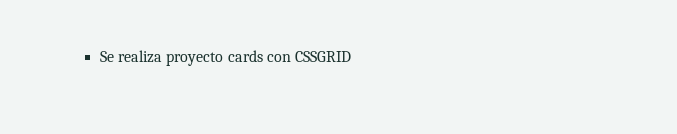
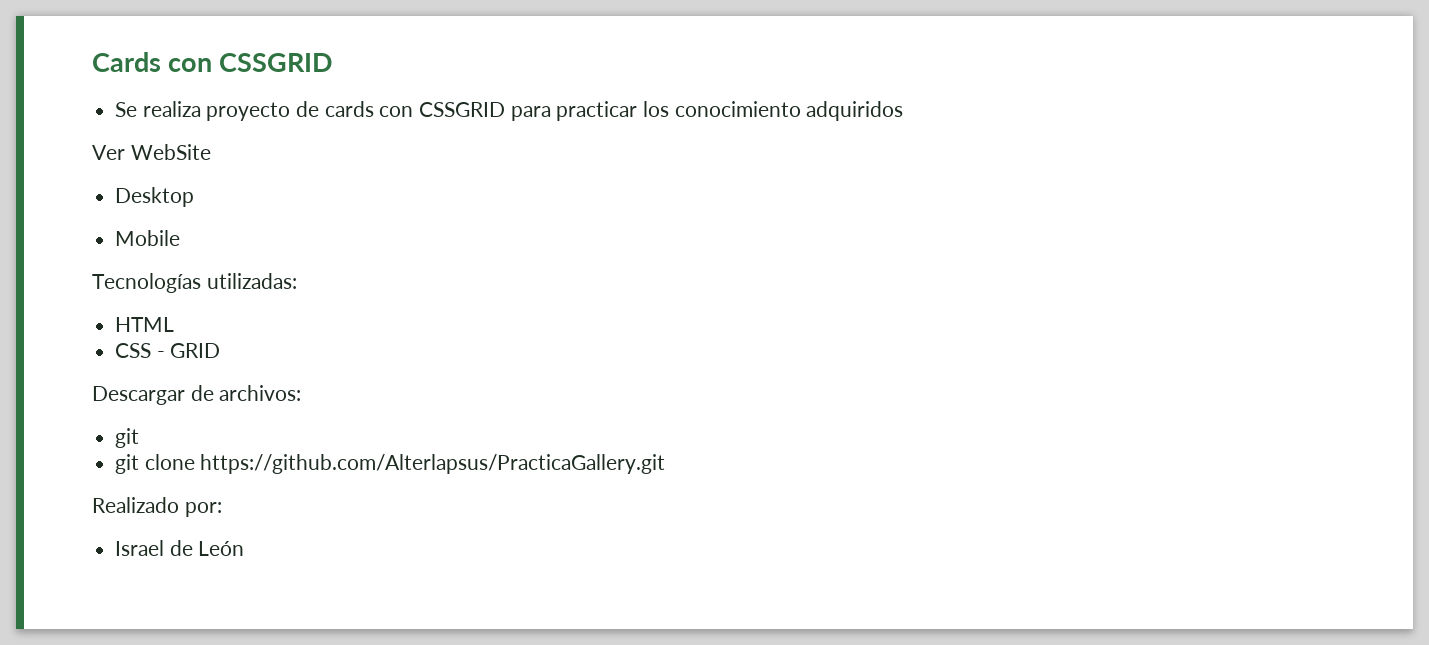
+ Cards con CSSGRID
- Se realiza proyecto cards con CSSGRID
+ Se realiza proyecto de cards con CSSGRID para practicar los conocimiento adquiridos
+ Ver WebSite
+ Desktop
+ Mobile
+ Tecnologías utilizadas:
+ HTML
+ CSS - GRID
+ Descargar de archivos:
+ git
+ git clone https://github.com/Alterlapsus/PracticaGallery.git
+ Realizado por:
+ Israel de León

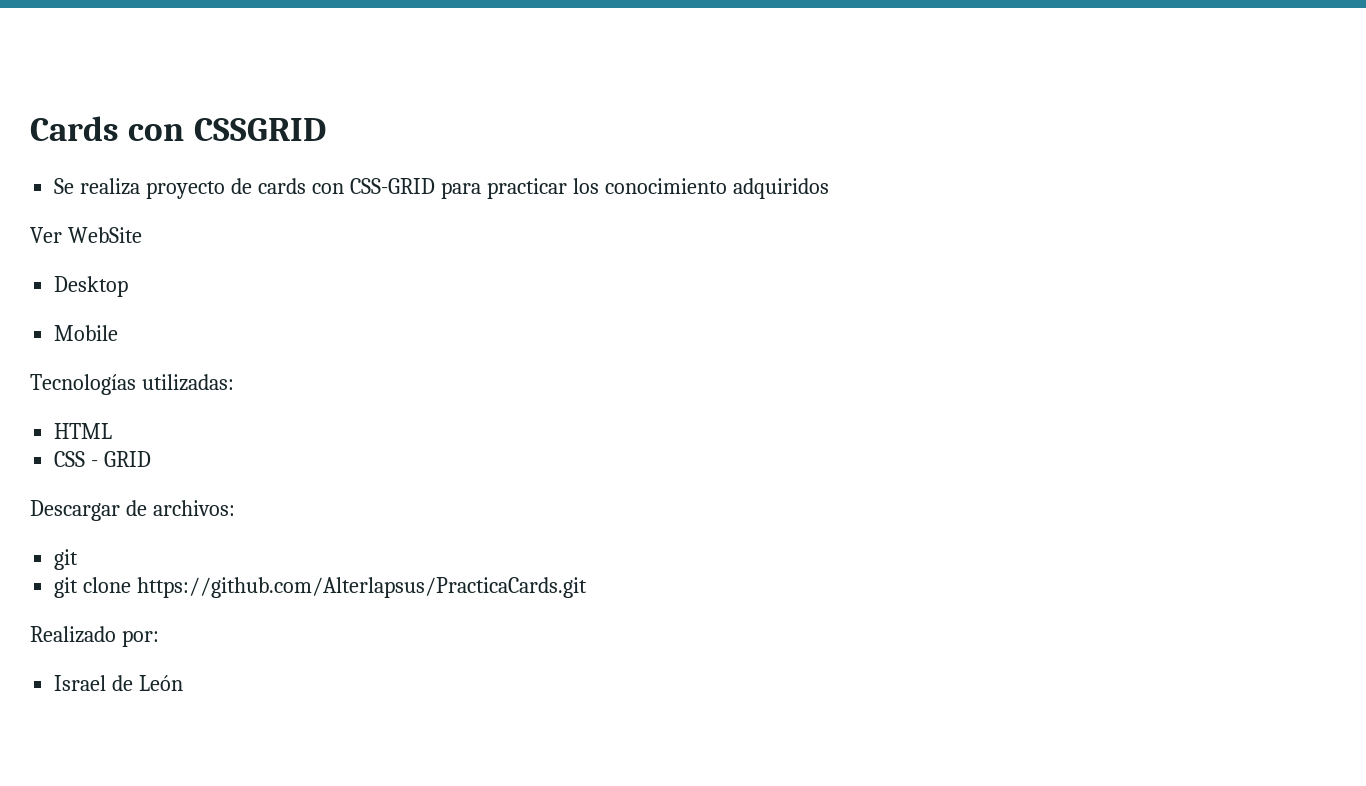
- Se realiza proyecto de cards con CSSGRID para practicar los conocimiento adquiridos
+ Se realiza proyecto de cards con CSS-GRID para practicar los conocimiento adquiridos
- git clone https://github.com/Alterlapsus/PracticaGallery.git
+ git clone https://github.com/Alterlapsus/PracticaCards.git

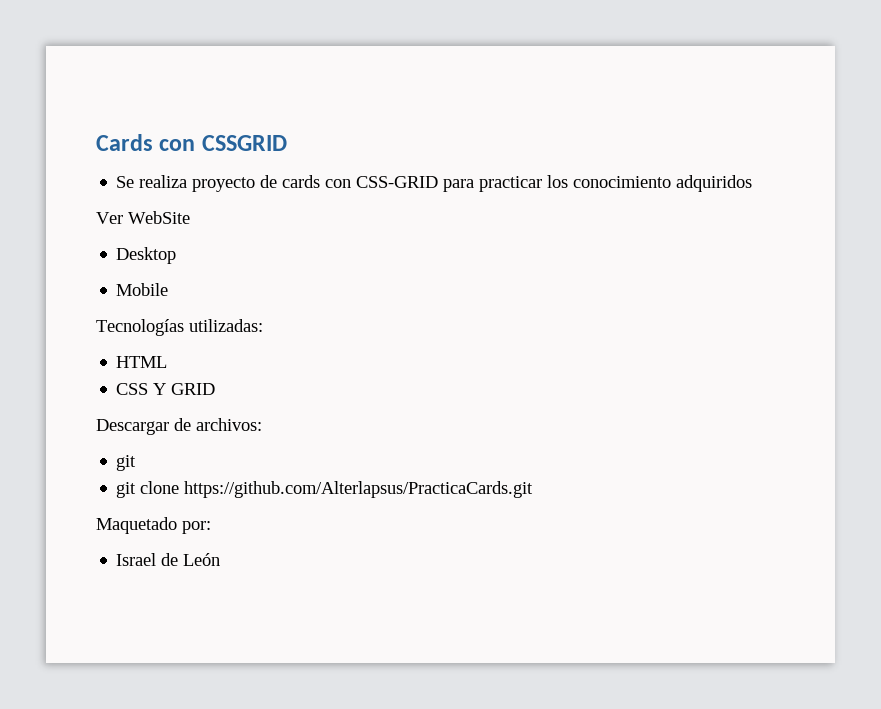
- CSS - GRID
+ CSS Y GRID
- Realizado por:
+ Maquetado por:

